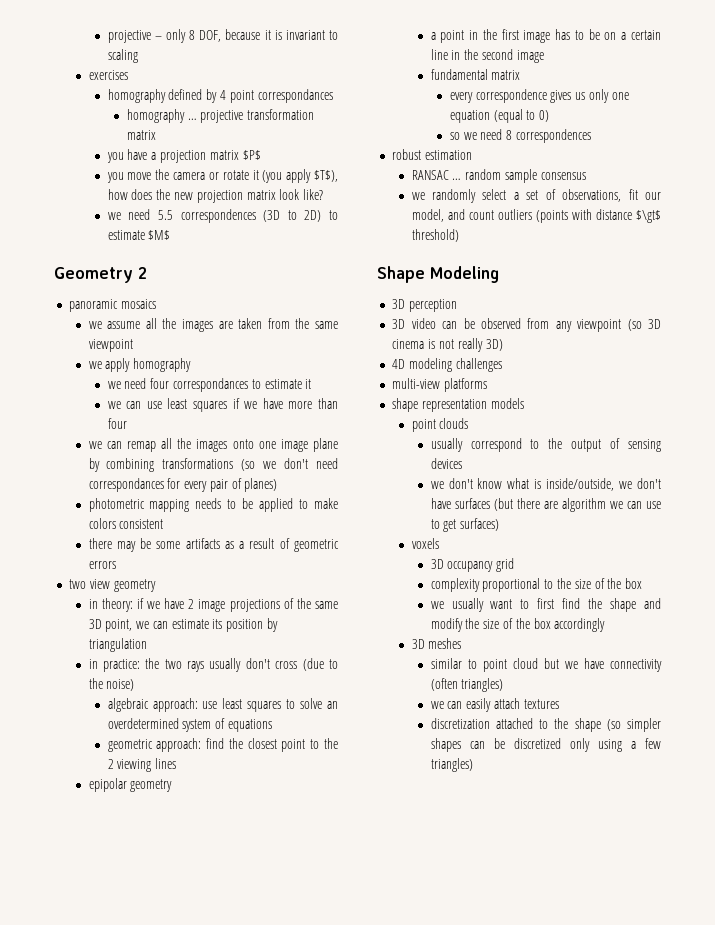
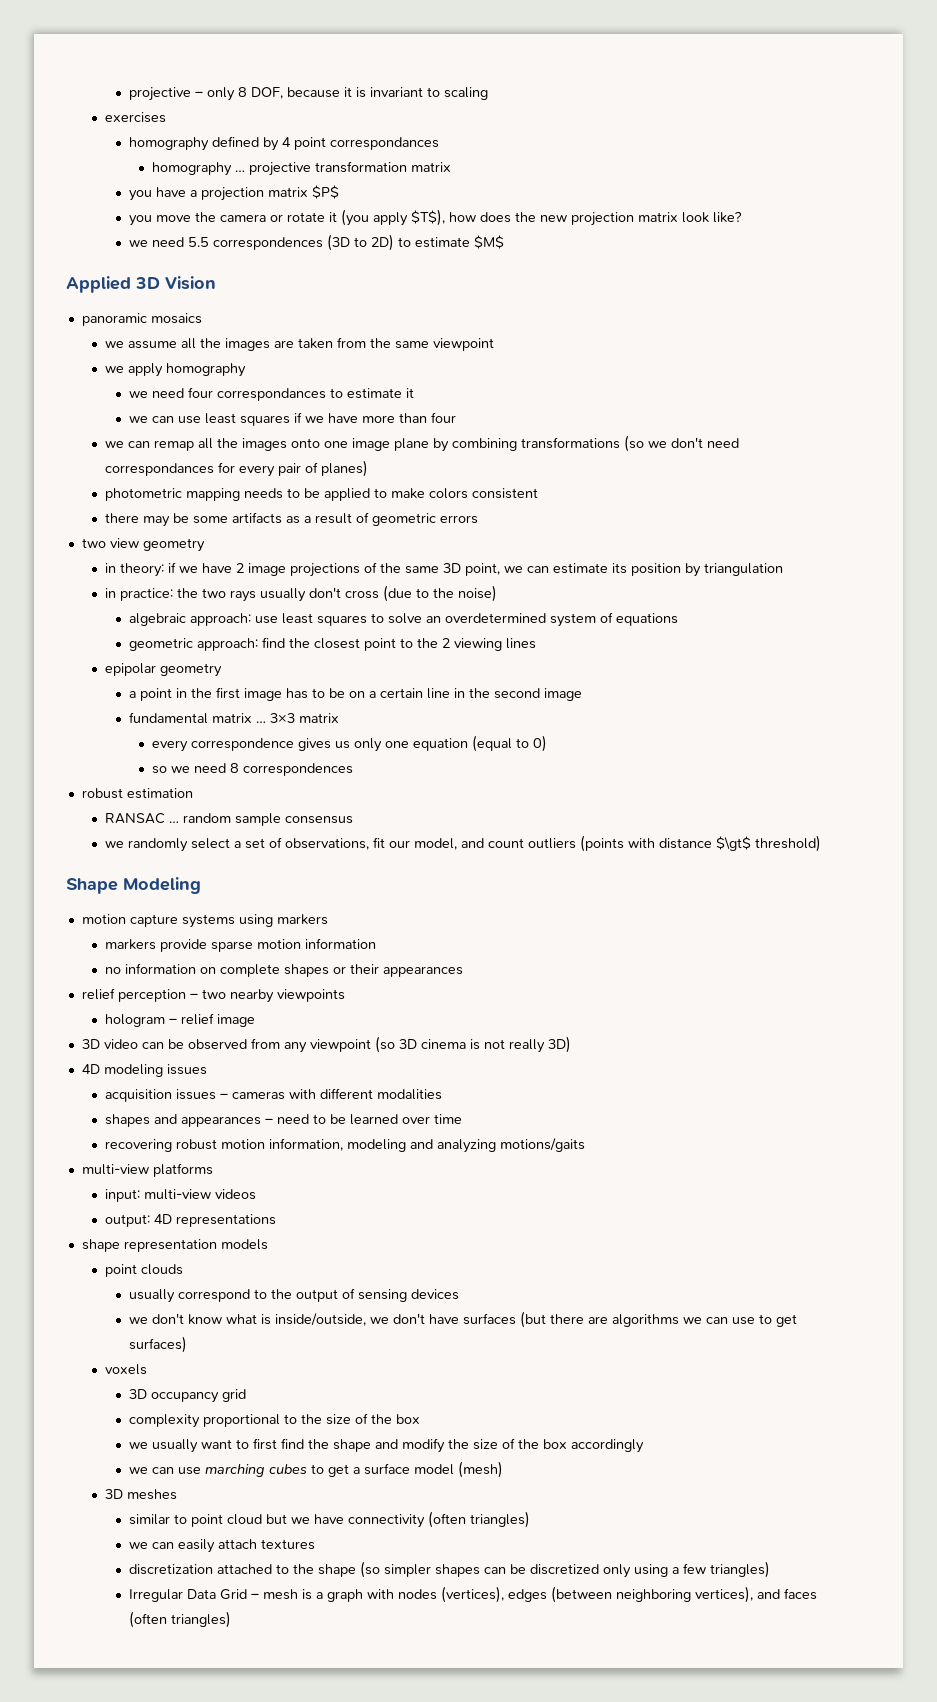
- Geometry 2
+ Applied 3D Vision
- fundamental matrix
+ fundamental matrix … 3×3 matrix
- 3D perception
+ motion capture systems using markers
+ markers provide sparse motion information
+ no information on complete shapes or their appearances
+ relief perception – two nearby viewpoints
+ hologram – relief image
- 4D modeling challenges
+ 4D modeling issues
+ acquisition issues – cameras with different modalities
+ shapes and appearances – need to be learned over time
+ recovering robust motion information, modeling and analyzing motions/gaits
  multi-view platforms
+ input: multi-view videos
+ output: 4D representations
- we don't know what is inside/outside, we don't have surfaces (but there are algorithm we can use to get surfaces)
+ we don't know what is inside/outside, we don't have surfaces (but there are algorithms we can use to get surfaces)
+ we can use marching cubes to get a surface model (mesh)
+ Irregular Data Grid – mesh is a graph with nodes (vertices), edges (between neighboring vertices), and faces (often triangles)

